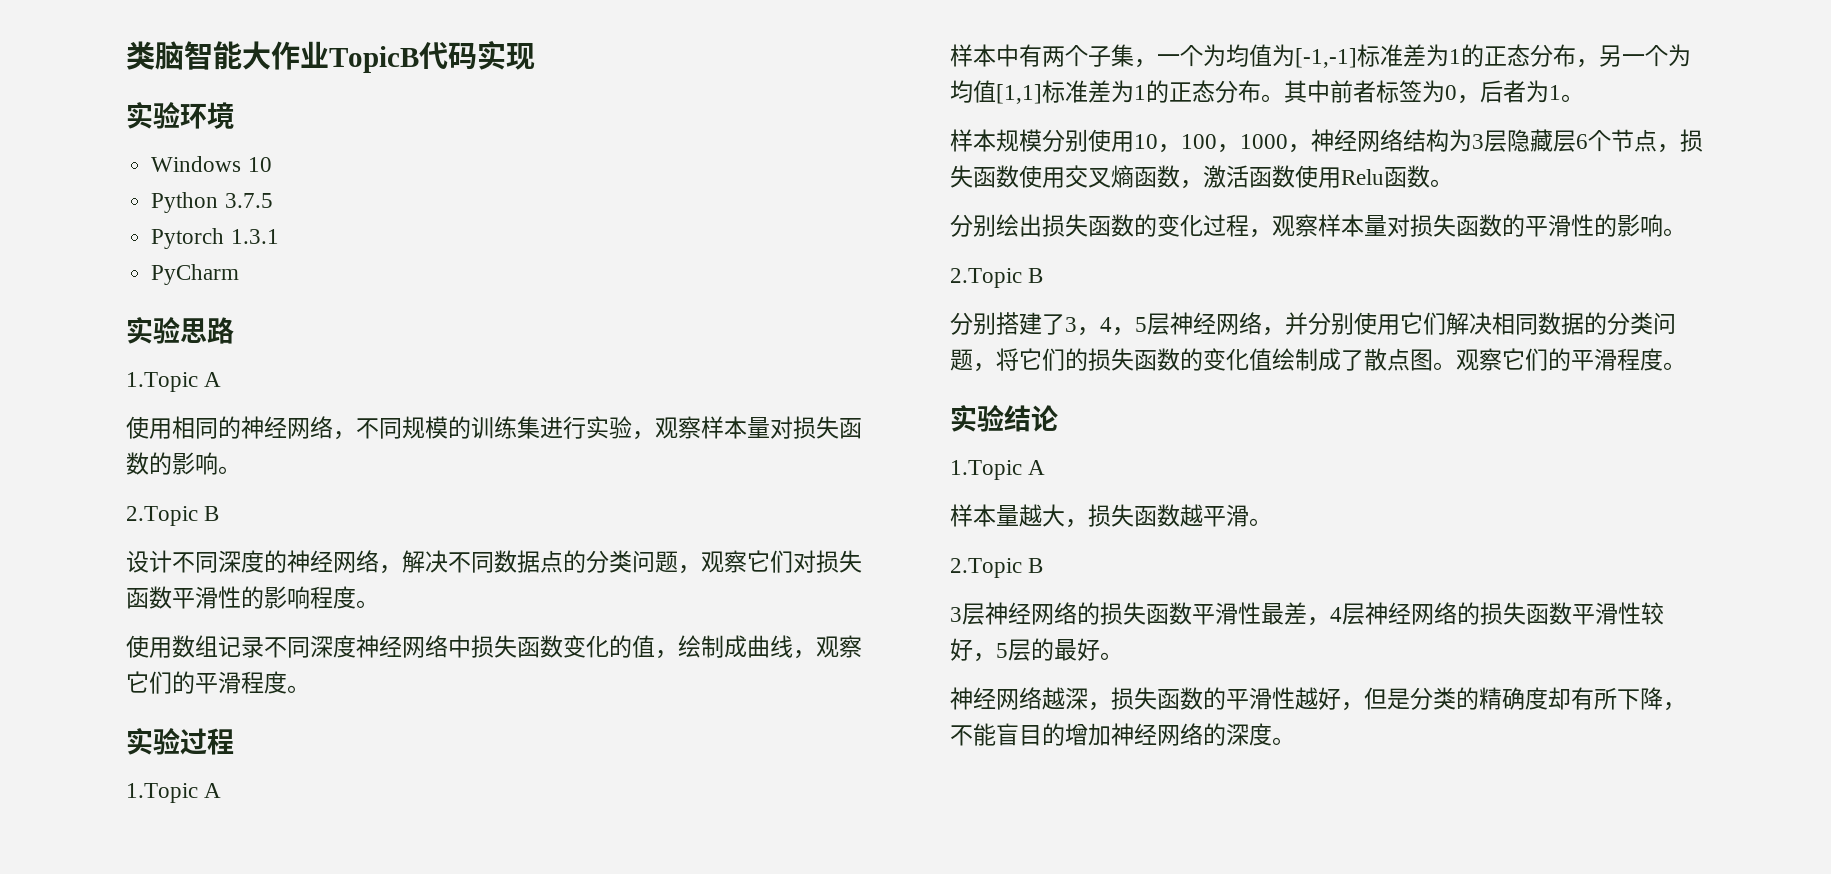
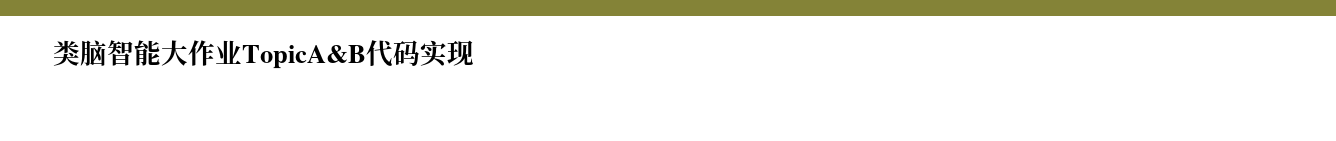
- 类脑智能大作业TopicB代码实现
+ 类脑智能大作业TopicA&B代码实现
- 实验环境
- Windows 10
- Python 3.7.5
- Pytorch 1.3.1
- PyCharm
- 实验思路
- 1.Topic A
- 使用相同的神经网络，不同规模的训练集进行实验，观察样本量对损失函数的影响。
- 2.Topic B
- 设计不同深度的神经网络，解决不同数据点的分类问题，观察它们对损失函数平滑性的影响程度。
- 使用数组记录不同深度神经网络中损失函数变化的值，绘制成曲线，观察它们的平滑程度。
- 实验过程
- 1.Topic A
- 样本中有两个子集，一个为均值为[-1,-1]标准差为1的正态分布，另一个为均值[1,1]标准差为1的正态分布。其中前者标签为0，后者为1。
- 样本规模分别使用10，100，1000，神经网络结构为3层隐藏层6个节点，损失函数使用交叉熵函数，激活函数使用Relu函数。
- 分别绘出损失函数的变化过程，观察样本量对损失函数的平滑性的影响。
- 2.Topic B
- 分别搭建了3，4，5层神经网络，并分别使用它们解决相同数据的分类问题，将它们的损失函数的变化值绘制成了散点图。观察它们的平滑程度。
- 实验结论
- 1.Topic A
- 样本量越大，损失函数越平滑。
- 2.Topic B
- 3层神经网络的损失函数平滑性最差，4层神经网络的损失函数平滑性较好，5层的最好。
- 神经网络越深，损失函数的平滑性越好，但是分类的精确度却有所下降，不能盲目的增加神经网络的深度。

